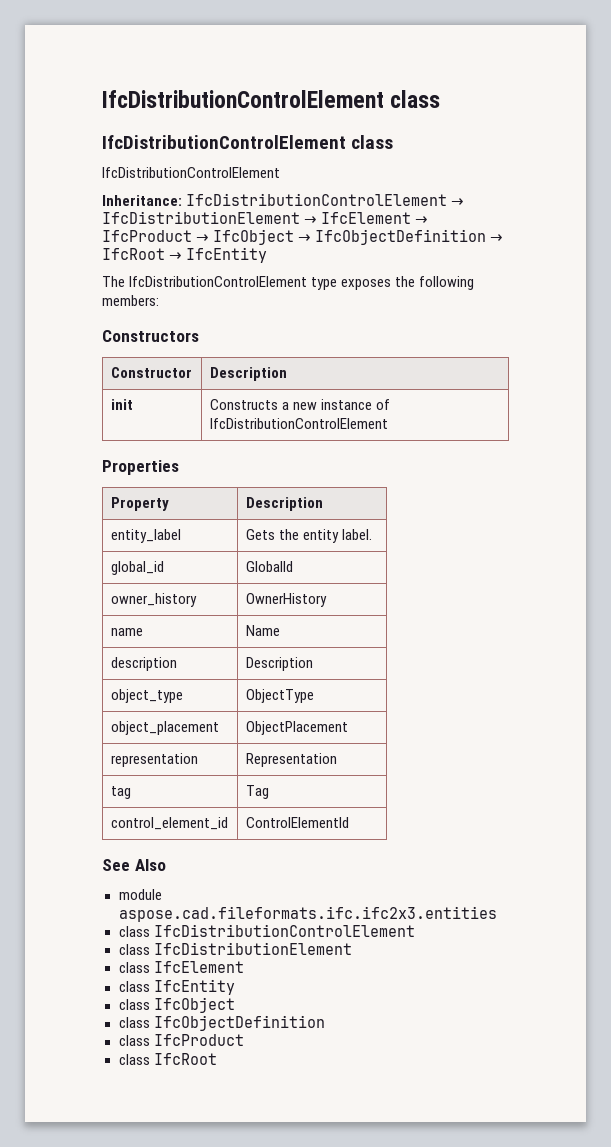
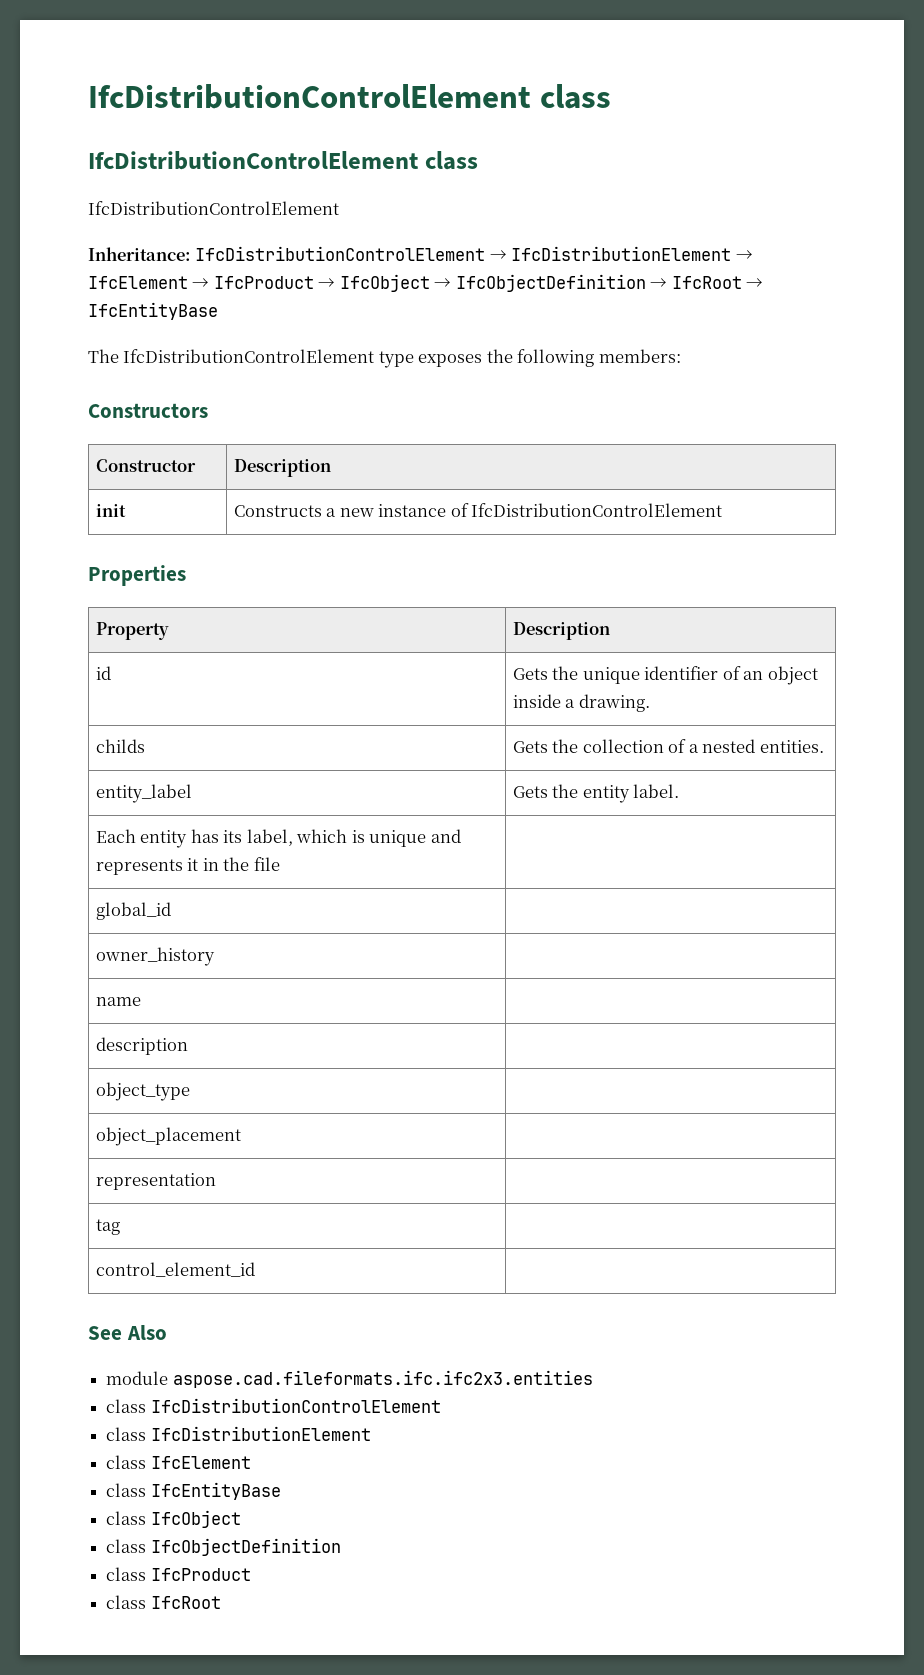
- Inheritance: IfcDistributionControlElement → IfcDistributionElement → IfcElement → IfcProduct → IfcObject → IfcObjectDefinition → IfcRoot → IfcEntity
+ Inheritance: IfcDistributionControlElement → IfcDistributionElement → IfcElement → IfcProduct → IfcObject → IfcObjectDefinition → IfcRoot → IfcEntityBase
+ id | Gets the unique identifier of an object inside a drawing.
+ childs | Gets the collection of a nested entities.
+ Each entity has its label, which is unique and represents it in the file |
- global_id | GlobalId
+ global_id |
- owner_history | OwnerHistory
+ owner_history |
- name | Name
+ name |
- description | Description
+ description |
- object_type | ObjectType
+ object_type |
- object_placement | ObjectPlacement
+ object_placement |
- representation | Representation
+ representation |
- tag | Tag
+ tag |
- control_element_id | ControlElementId
+ control_element_id |
- class IfcEntity
+ class IfcEntityBase

